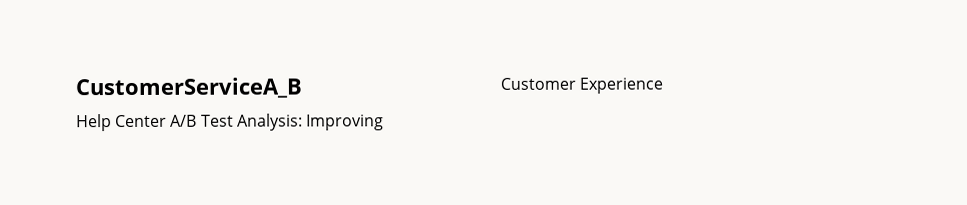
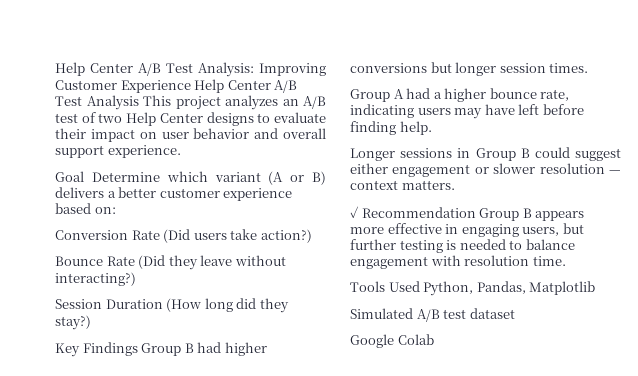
- CustomerServiceA_B
- Help Center A/B Test Analysis: Improving Customer Experience
+ Help Center A/B Test Analysis: Improving Customer Experience Help Center A/B Test Analysis This project analyzes an A/B test of two Help Center designs to evaluate their impact on user behavior and overall support experience.
+ Goal Determine which variant (A or B) delivers a better customer experience based on:
+ Conversion Rate (Did users take action?)
+ Bounce Rate (Did they leave without interacting?)
+ Session Duration (How long did they stay?)
+ Key Findings Group B had higher conversions but longer session times.
+ Group A had a higher bounce rate, indicating users may have left before finding help.
+ Longer sessions in Group B could suggest either engagement or slower resolution — context matters.
+ ✓ Recommendation Group B appears more effective in engaging users, but further testing is needed to balance engagement with resolution time.
+ Tools Used Python, Pandas, Matplotlib
+ Simulated A/B test dataset
+ Google Colab

